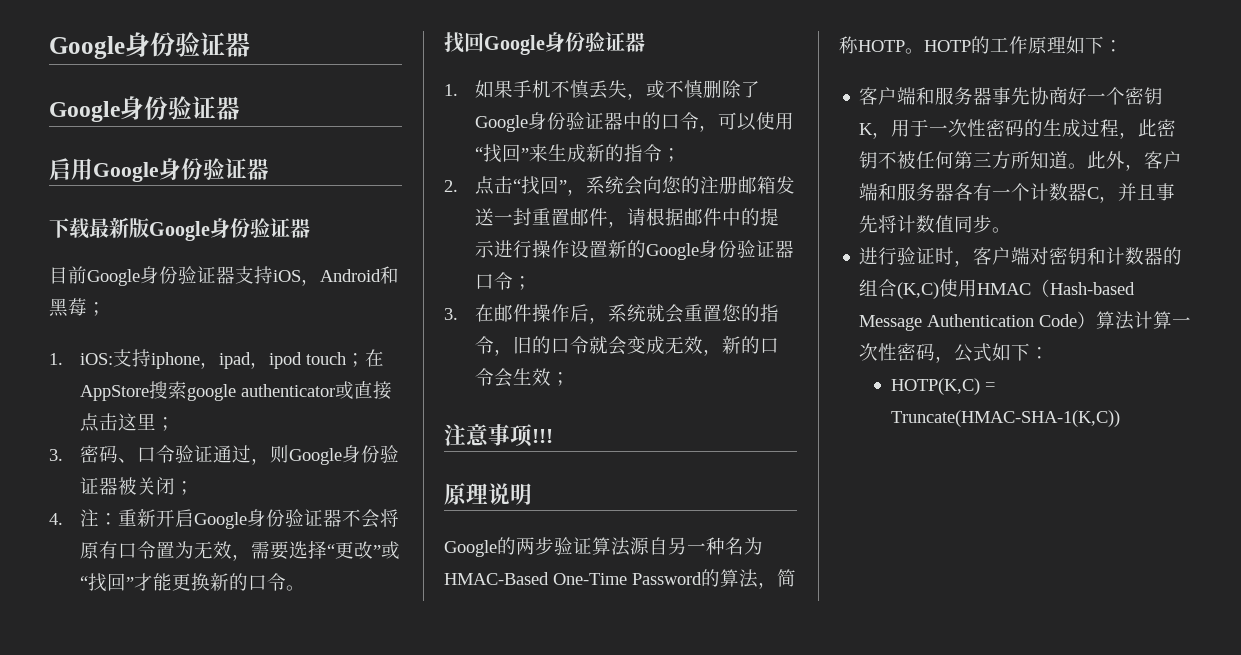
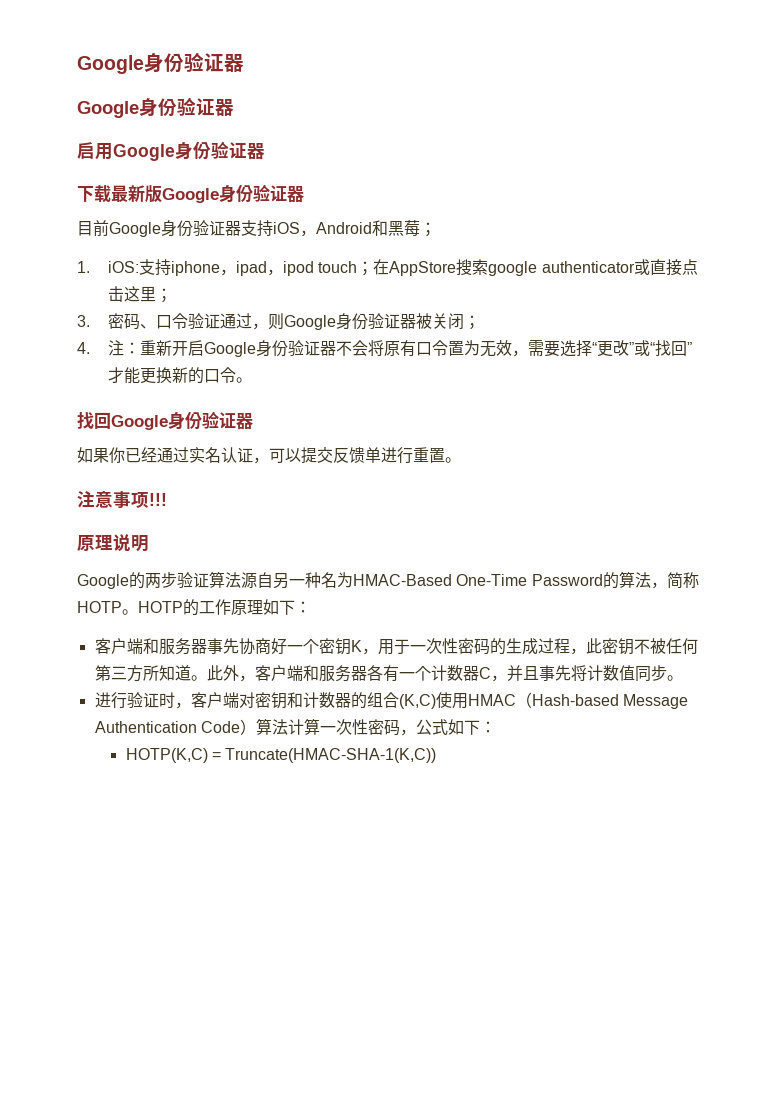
- 1.如果手机不慎丢失，或不慎删除了Google身份验证器中的口令，可以使用“找回”来生成新的指令；
- 2.点击“找回”，系统会向您的注册邮箱发送一封重置邮件，请根据邮件中的提示进行操作设置新的Google身份验证器口令；
- 3.在邮件操作后，系统就会重置您的指令，旧的口令就会变成无效，新的口令会生效；
+ 如果你已经通过实名认证，可以提交反馈单进行重置。

